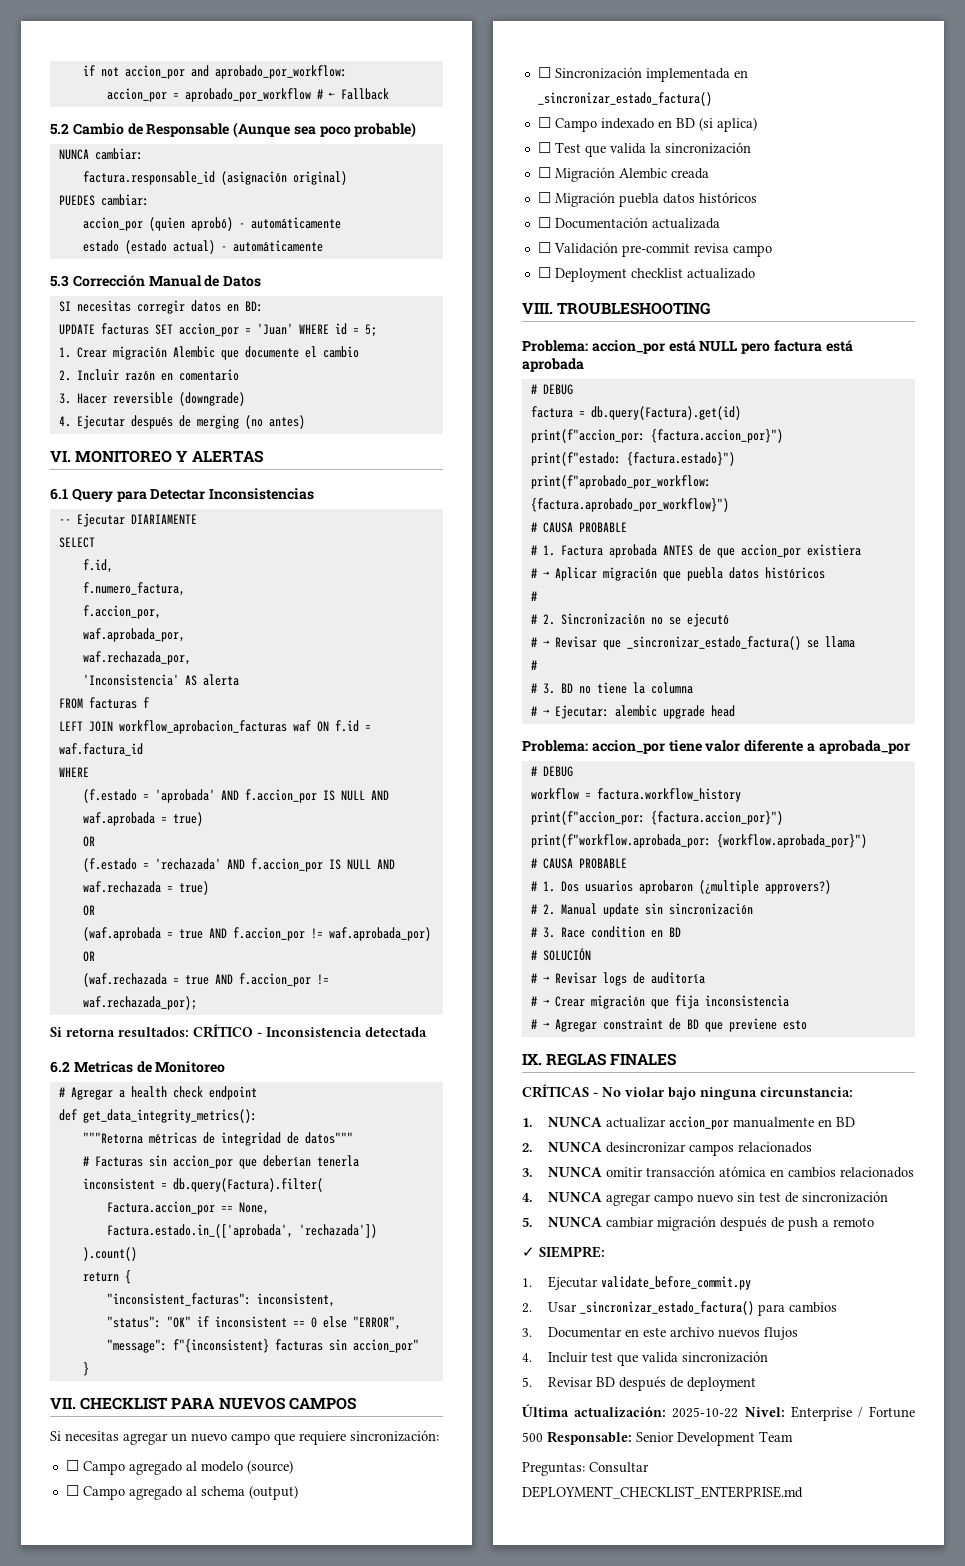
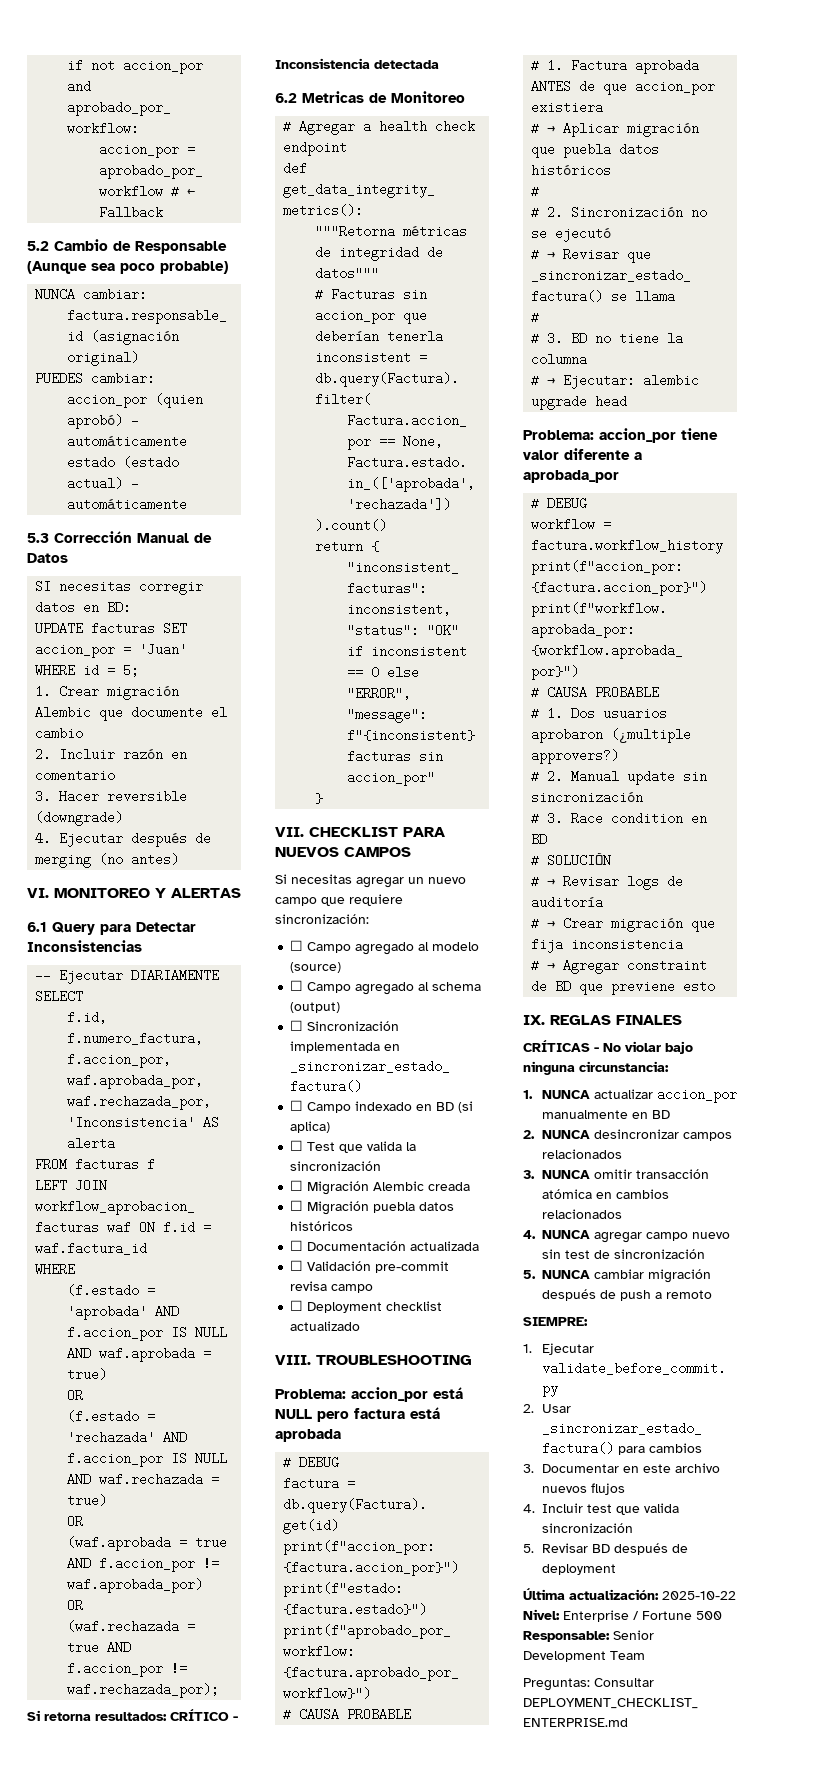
- ✓ SIEMPRE:
+ SIEMPRE:

